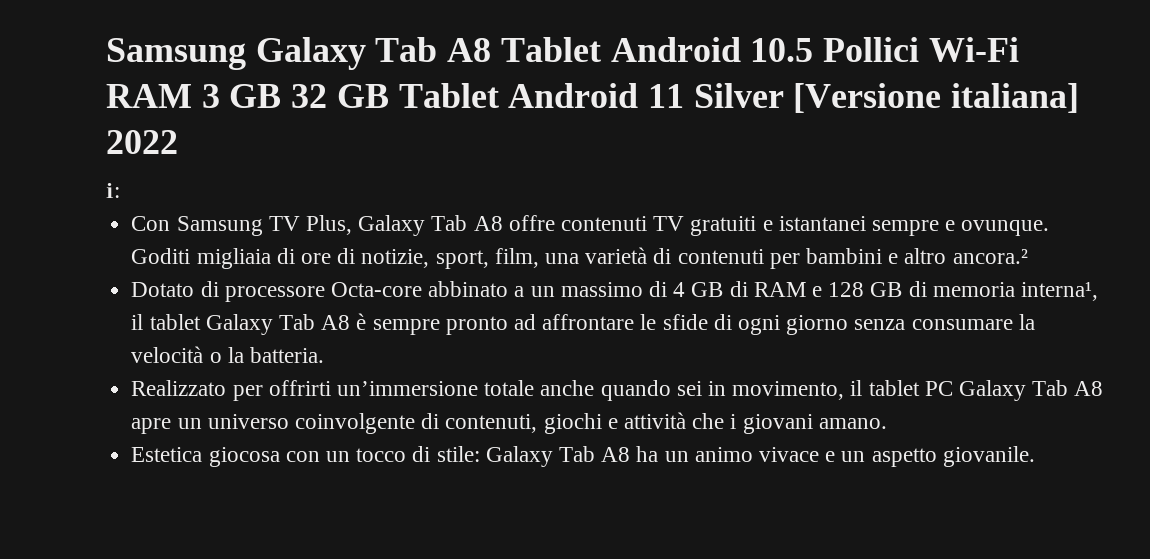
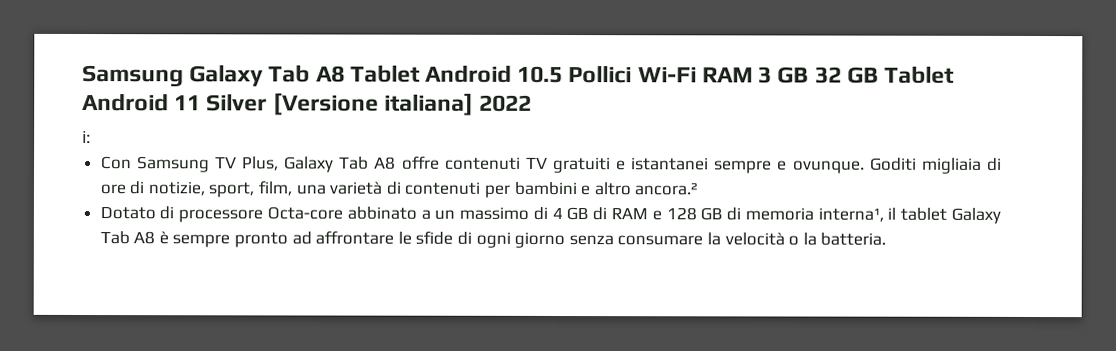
- Realizzato per offrirti un’immersione totale anche quando sei in movimento, il tablet PC Galaxy Tab A8 apre un universo coinvolgente di contenuti, giochi e attività che i giovani amano.
- Estetica giocosa con un tocco di stile: Galaxy Tab A8 ha un animo vivace e un aspetto giovanile.

